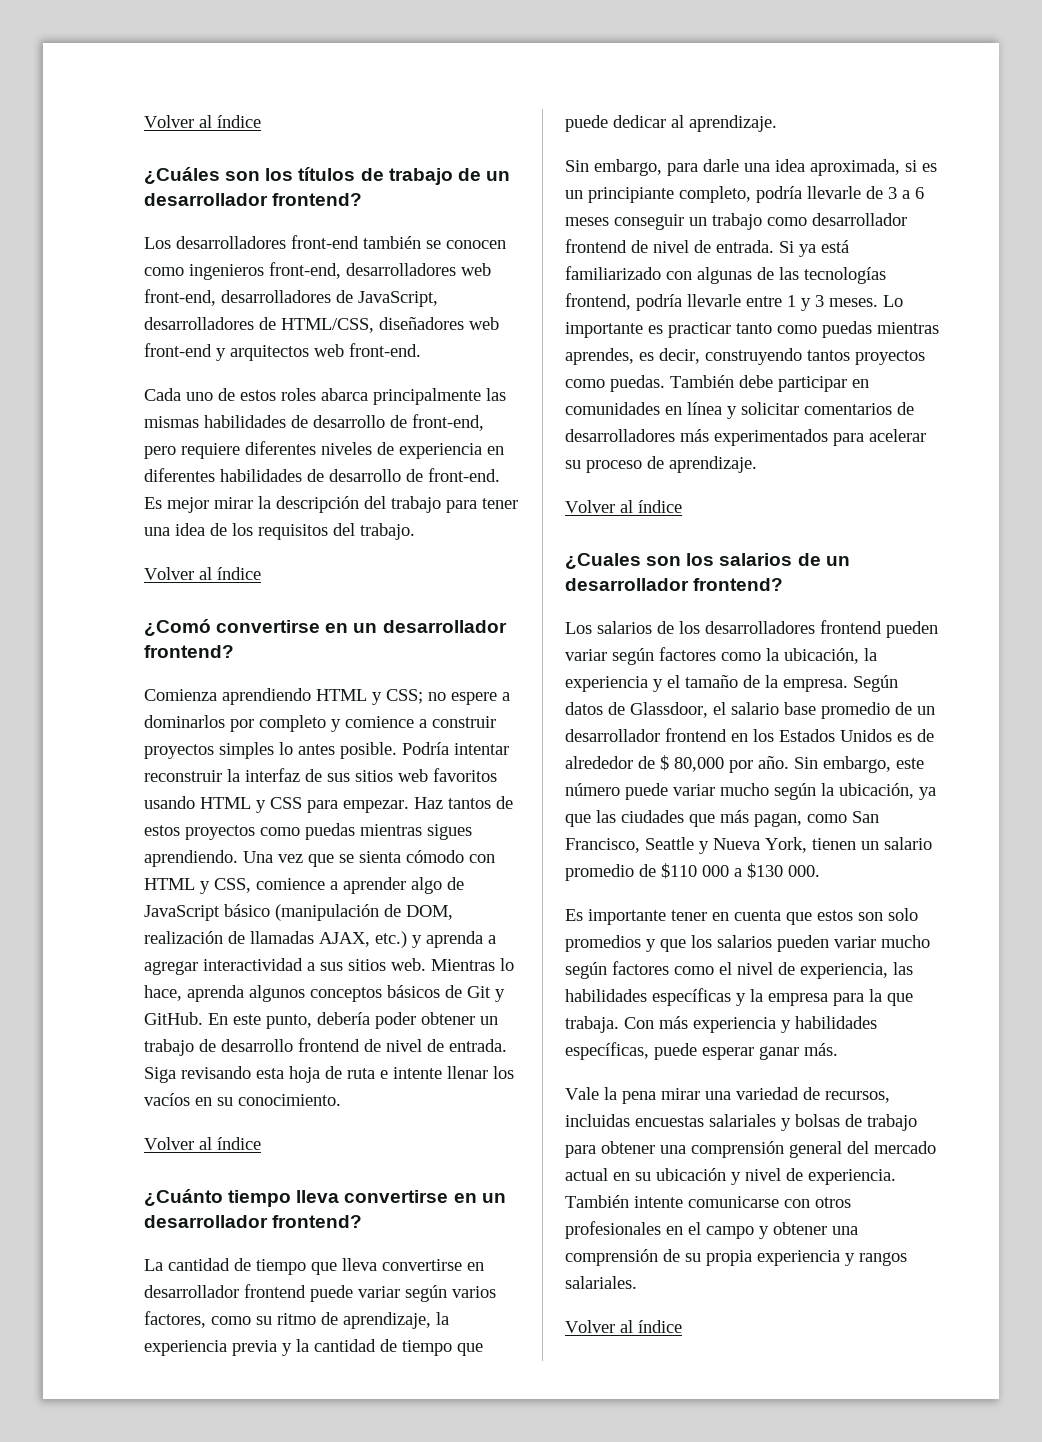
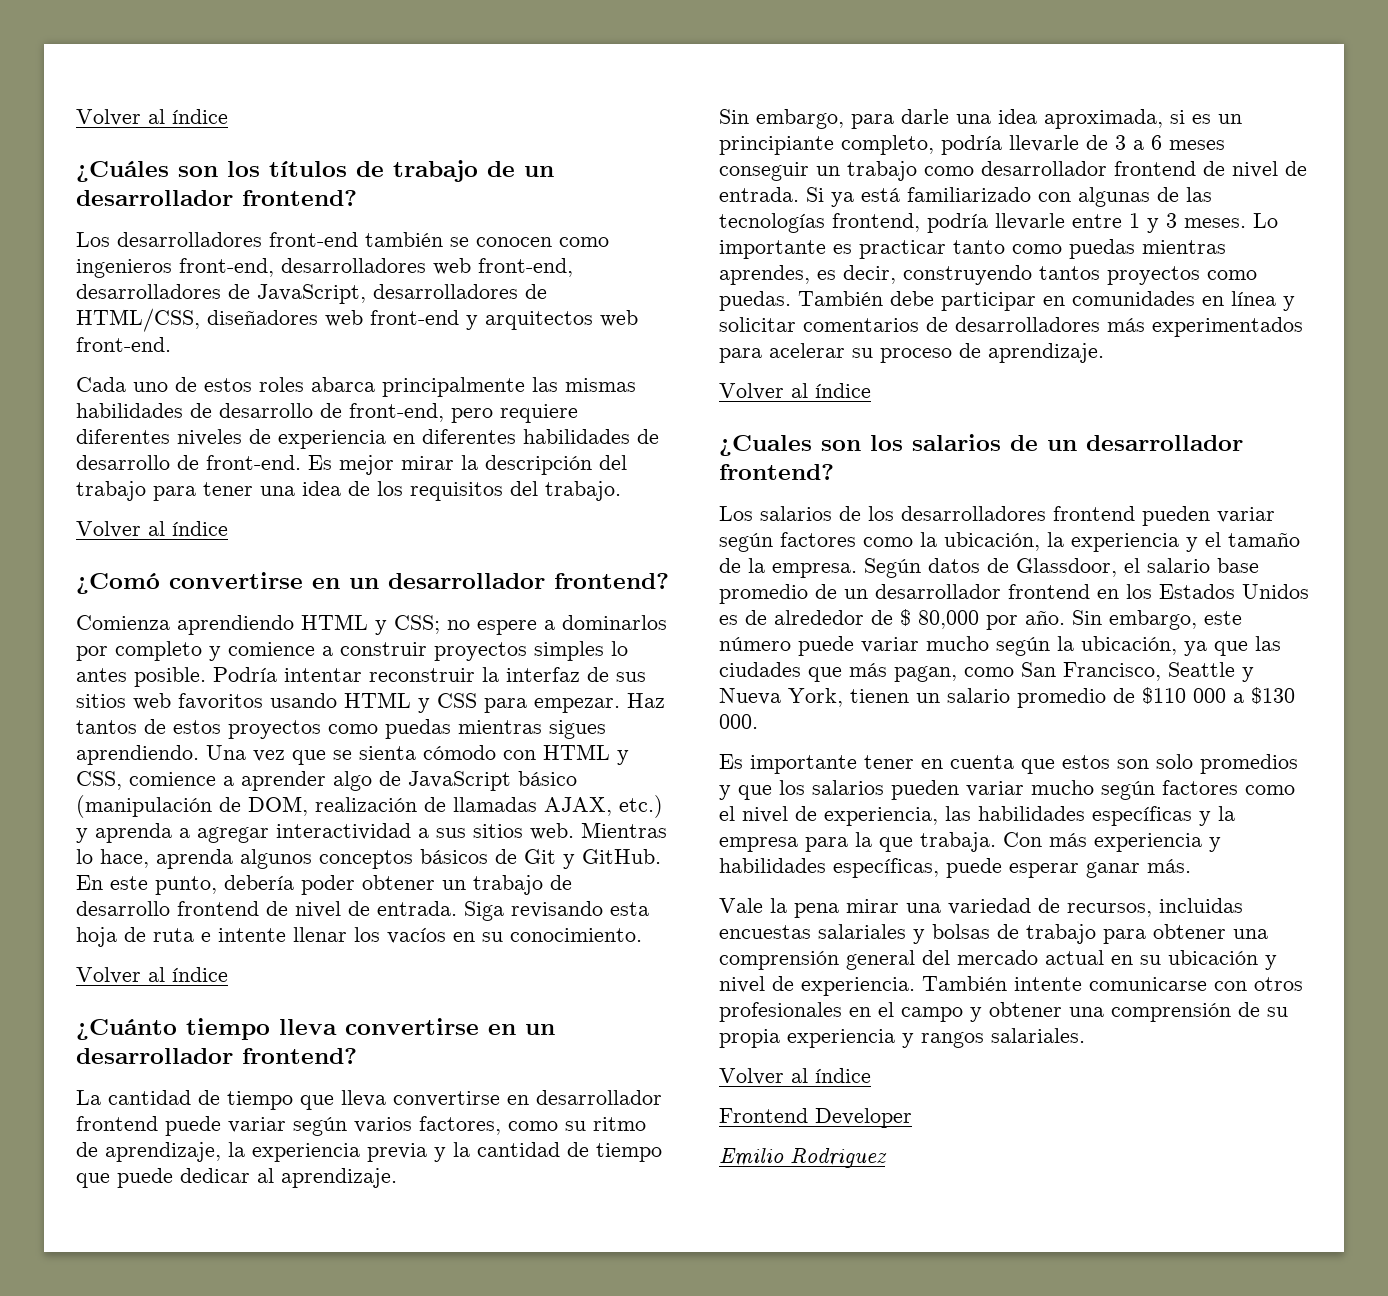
+ Frontend Developer
+ Emilio Rodriguez

